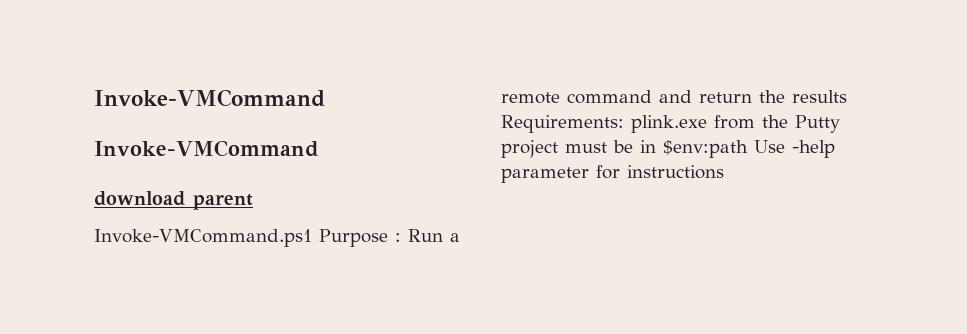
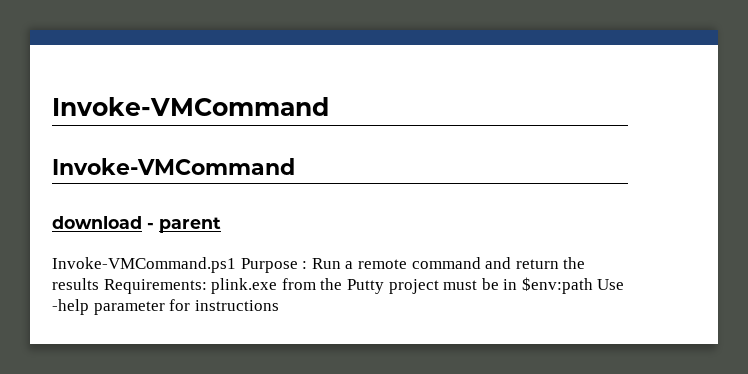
- download parent
+ download - parent

